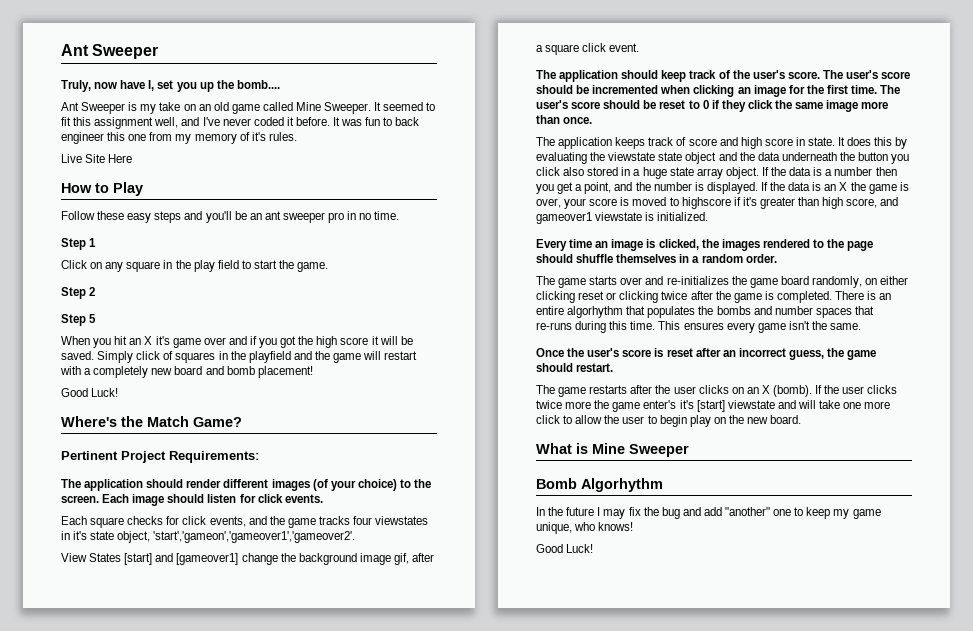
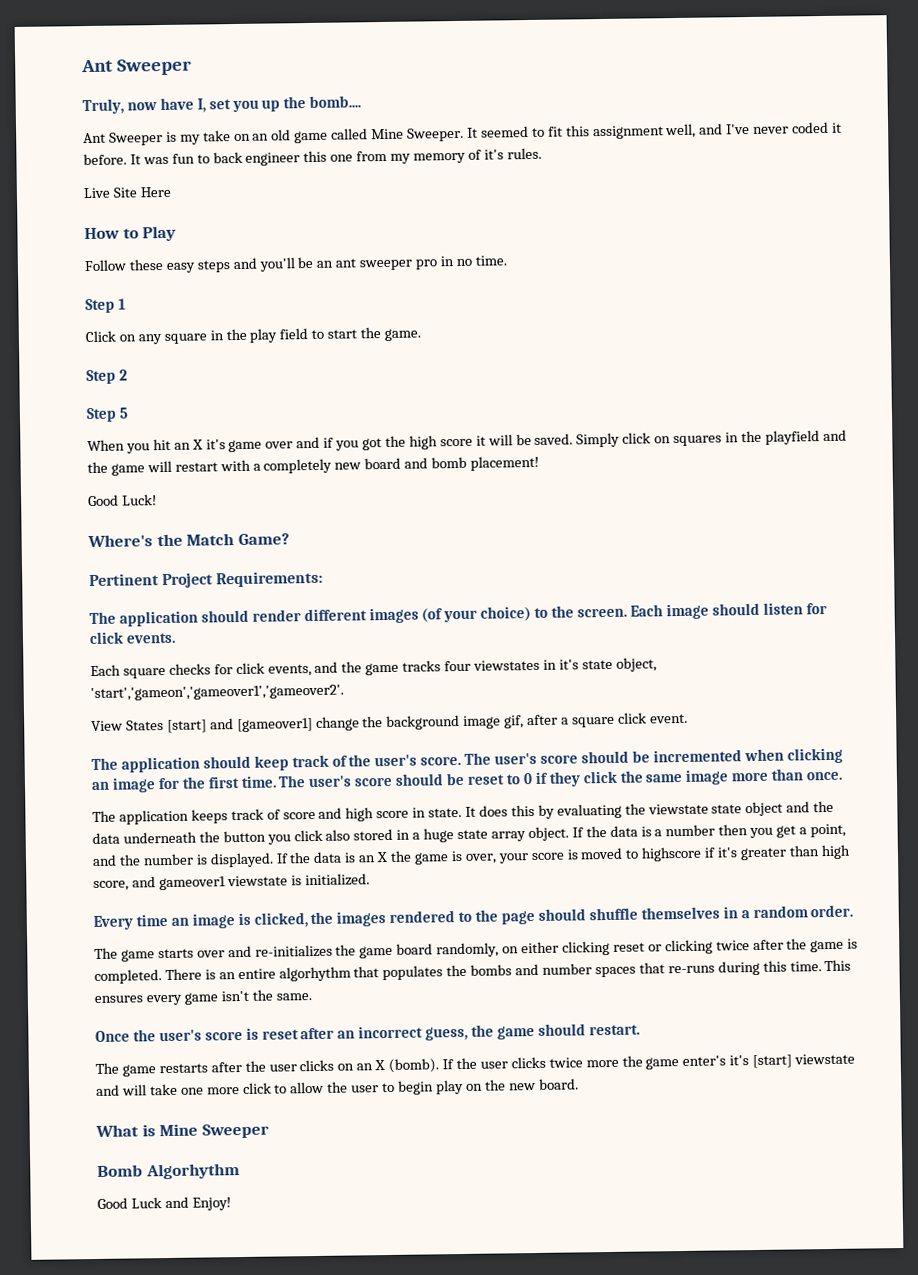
- Simply click of squares in the playfield and the game will restart with a completely new board and bomb placement!
+ Simply click on squares in the playfield and the game will restart with a completely new board and bomb placement!
- In the future I may fix the bug and add "another" one to keep my game unique, who knows!
- Good Luck!
+ Good Luck and Enjoy!

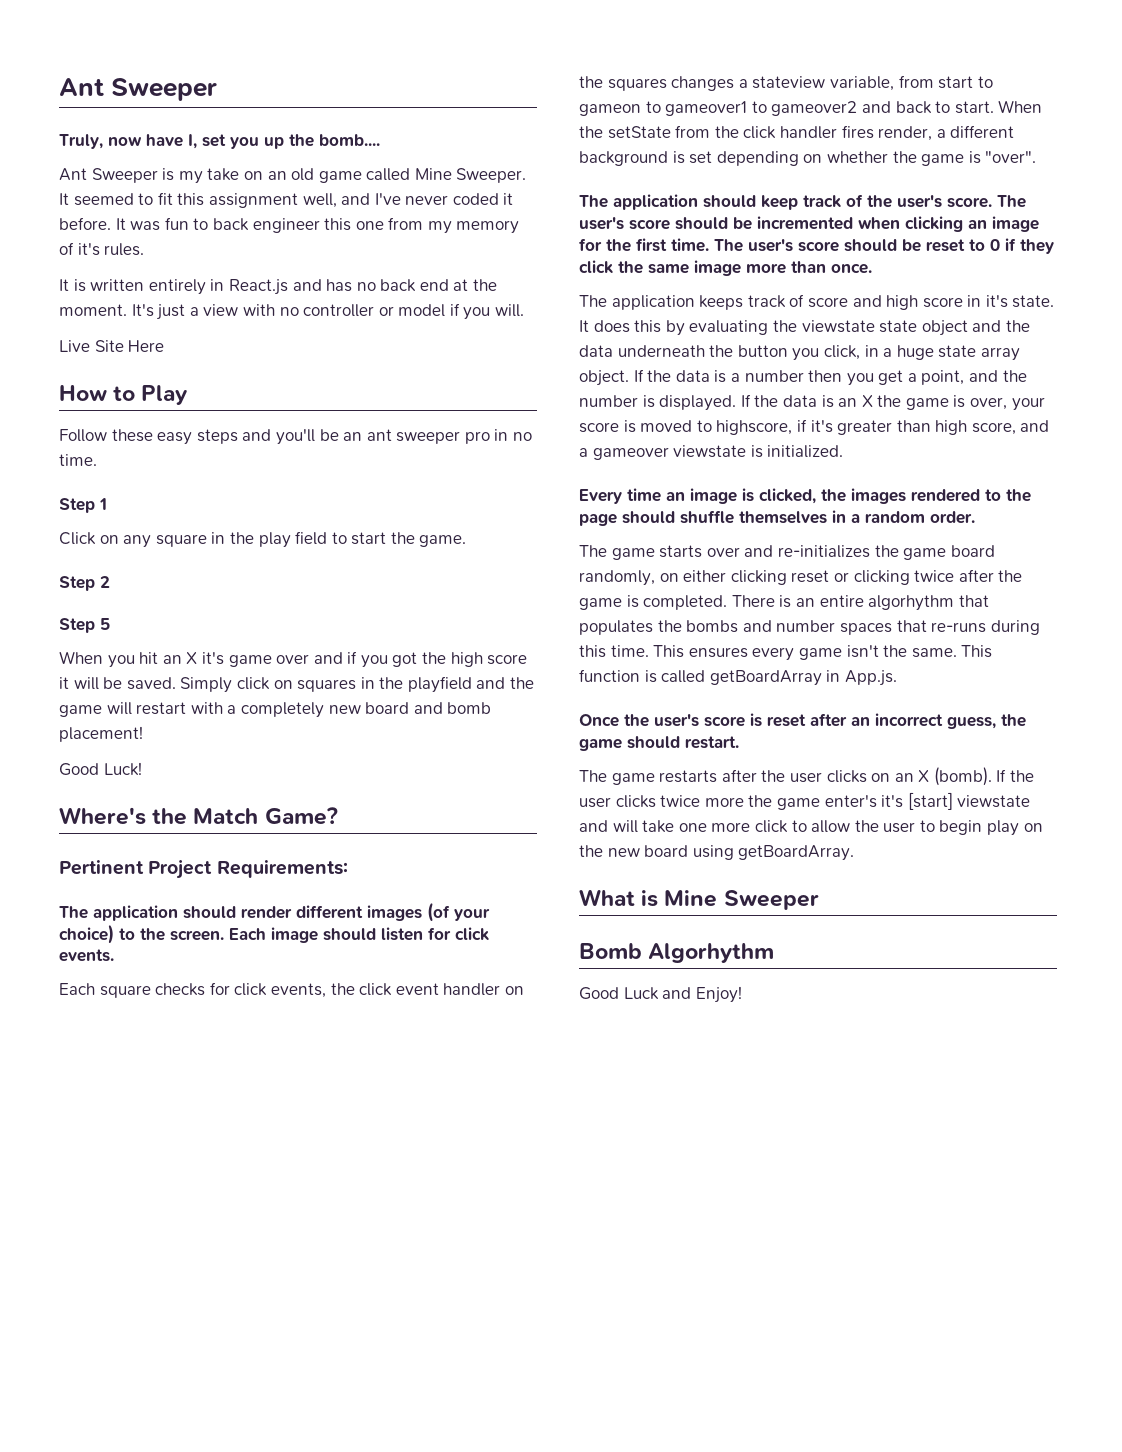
+ It is written entirely in React.js and has no back end at the moment. It's just a view with no controller or model if you will.
- Each square checks for click events, and the game tracks four viewstates in it's state object, 'start','gameon','gameover1','gameover2'.
- View States [start] and [gameover1] change the background image gif, after a square click event.
+ Each square checks for click events, the click event handler on the squares changes a stateview variable, from start to gameon to gameover1 to gameover2 and back to start. When the setState from the click handler fires render, a different background is set depending on whether the game is "over".
- The application keeps track of score and high score in state.
+ The application keeps track of score and high score in it's state.
- It does this by evaluating the viewstate state object and the data underneath the button you click also stored in a huge state array object.
+ It does this by evaluating the viewstate state object and the data underneath the button you click, in a huge state array object.
- If the data is an X the game is over, your score is moved to highscore if it's greater than high score, and gameover1 viewstate is initialized.
+ If the data is an X the game is over, your score is moved to highscore, if it's greater than high score, and a gameover viewstate is initialized.
+ This function is called getBoardArray in App.js.
- If the user clicks twice more the game enter's it's [start] viewstate and will take one more click to allow the user to begin play on the new board.
+ If the user clicks twice more the game enter's it's [start] viewstate and will take one more click to allow the user to begin play on the new board using getBoardArray.

